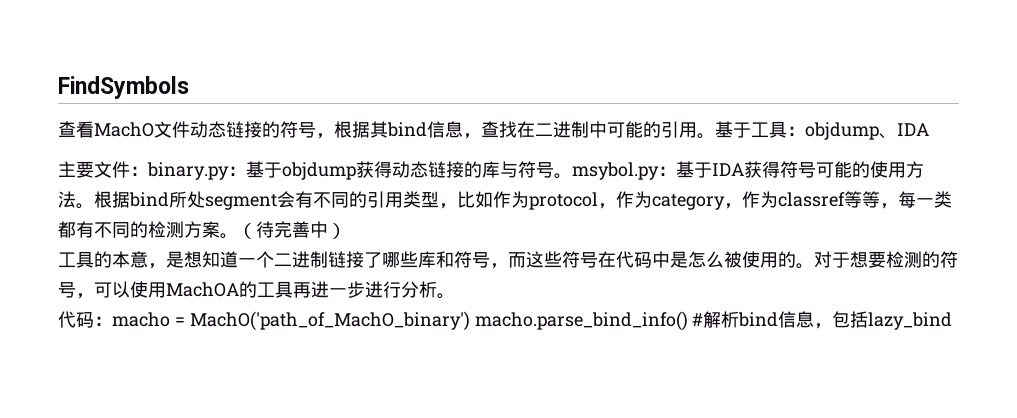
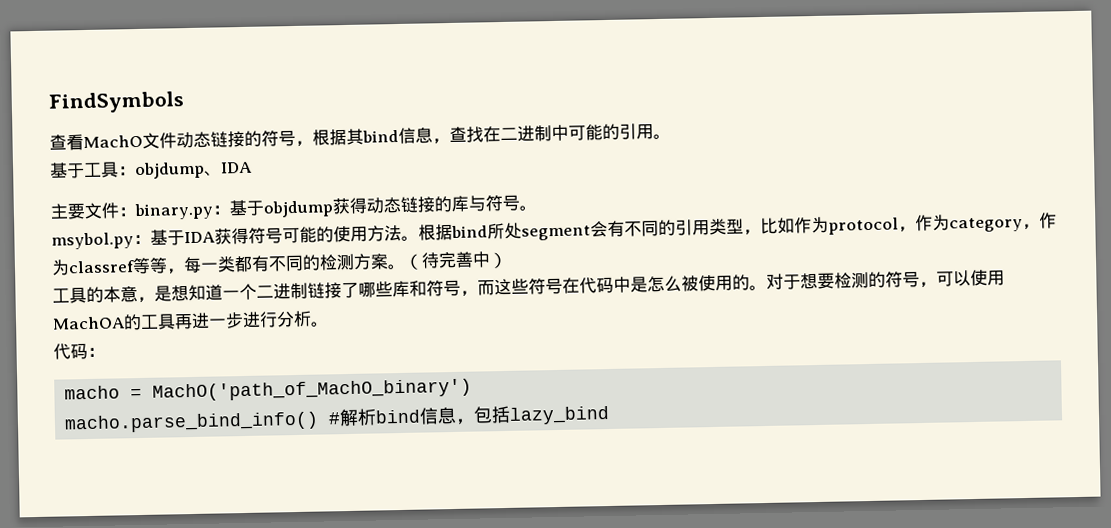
- 查看MachO文件动态链接的符号，根据其bind信息，查找在二进制中可能的引用。基于工具：objdump、IDA
+ 查看MachO文件动态链接的符号，根据其bind信息，查找在二进制中可能的引用。
+ 基于工具：objdump、IDA
- 主要文件：binary.py：基于objdump获得动态链接的库与符号。msybol.py：基于IDA获得符号可能的使用方法。
+ 主要文件：binary.py：基于objdump获得动态链接的库与符号。
+ msybol.py：基于IDA获得符号可能的使用方法。
- 代码：macho = MachO('path_of_MachO_binary') macho.parse_bind_info() #解析bind信息，包括lazy_bind
+ 代码：
+ macho = MachO('path_of_MachO_binary')
+ macho.parse_bind_info() #解析bind信息，包括lazy_bind

